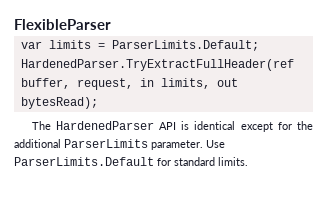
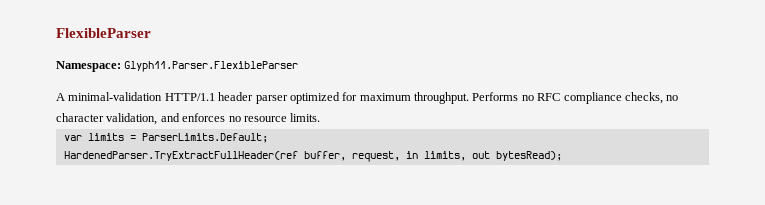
+ Namespace: Glyph11.Parser.FlexibleParser
+ A minimal-validation HTTP/1.1 header parser optimized for maximum throughput. Performs no RFC compliance checks, no character validation, and enforces no resource limits.
- The HardenedParser API is identical except for the additional ParserLimits parameter. Use ParserLimits.Default for standard limits.

